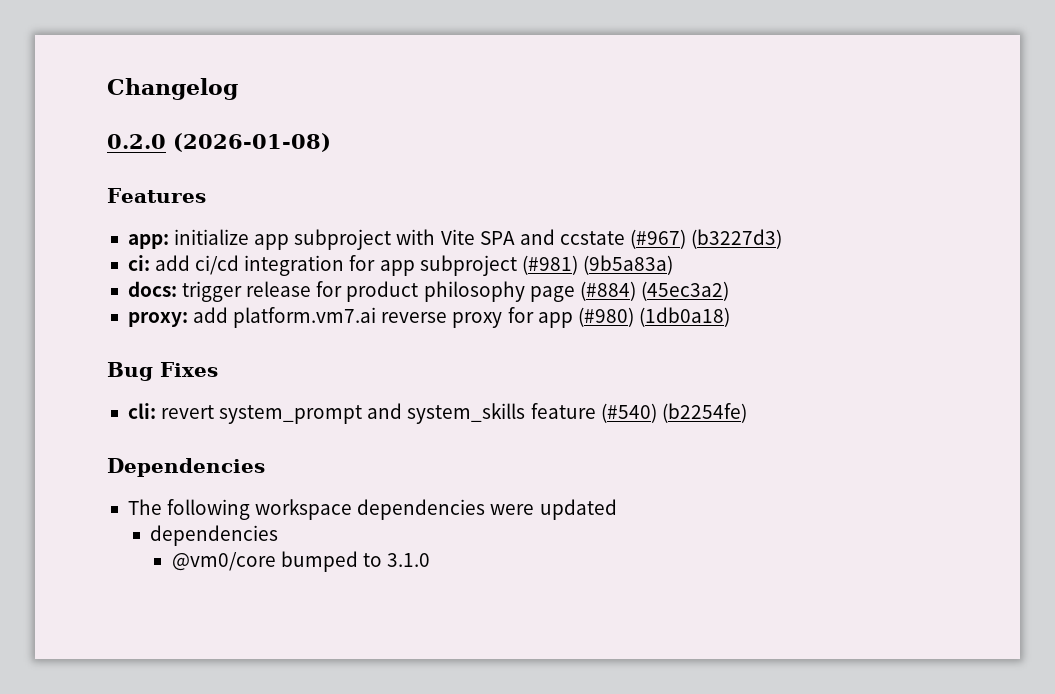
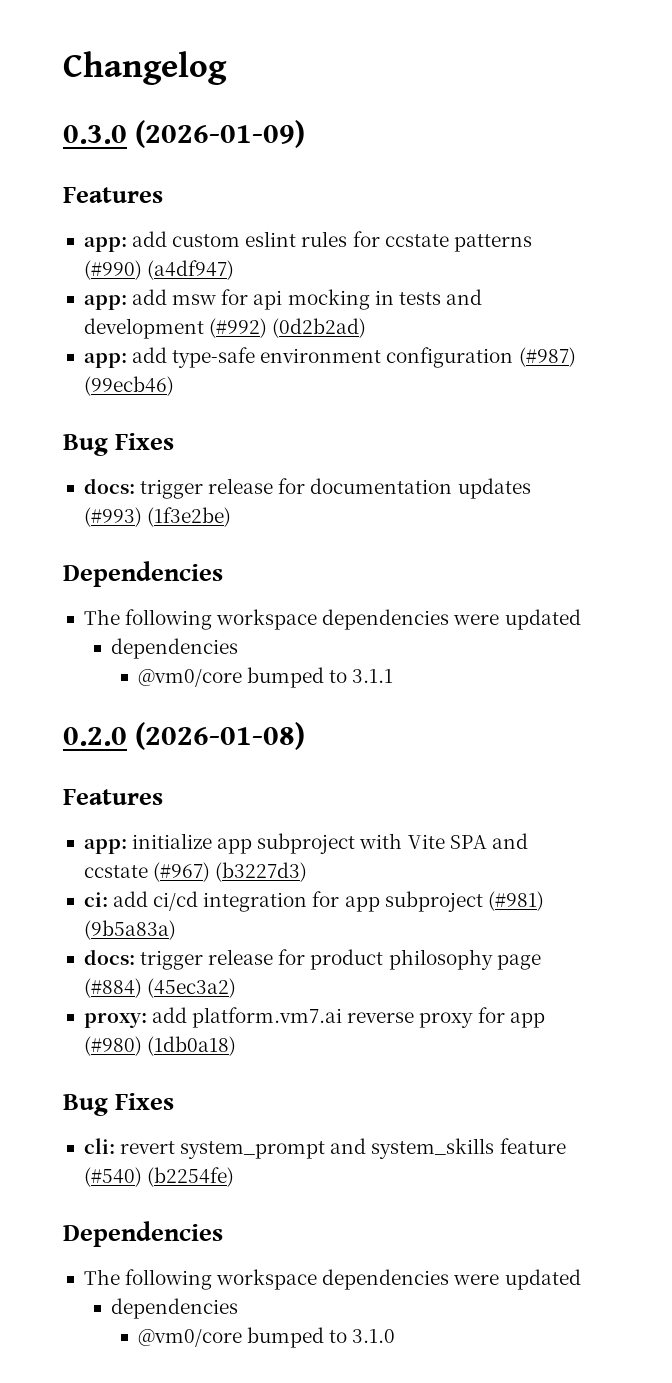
+ 0.3.0 (2026-01-09)
+ Features
+ app: add custom eslint rules for ccstate patterns (#990) (a4df947)
+ app: add msw for api mocking in tests and development (#992) (0d2b2ad)
+ app: add type-safe environment configuration (#987) (99ecb46)
+ Bug Fixes
+ docs: trigger release for documentation updates (#993) (1f3e2be)
+ Dependencies
+ The following workspace dependencies were updated
+ dependencies
+ @vm0/core bumped to 3.1.1

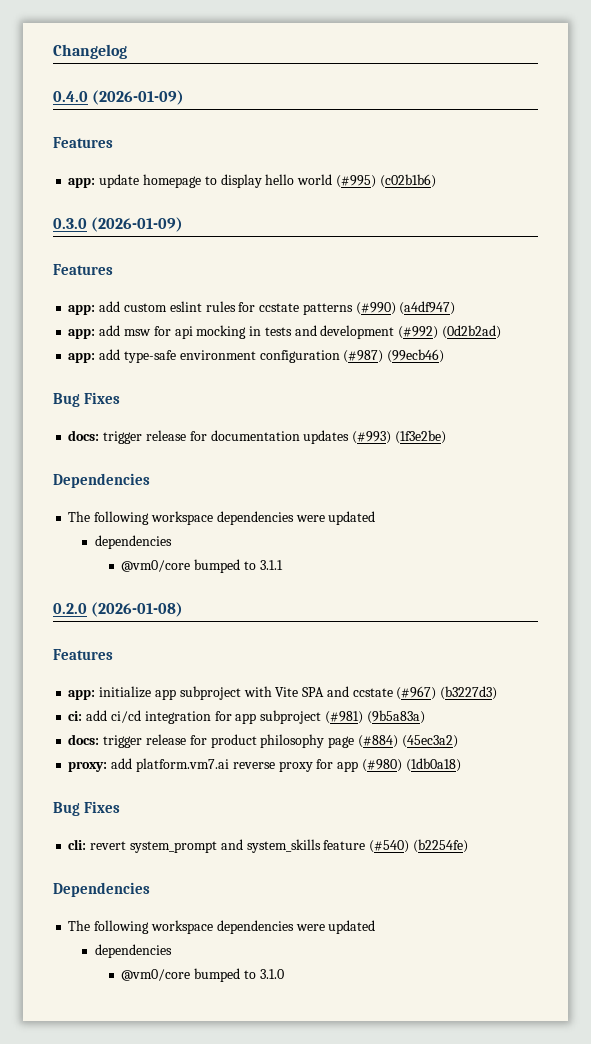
+ 0.4.0 (2026-01-09)
+ Features
+ app: update homepage to display hello world (#995) (c02b1b6)

